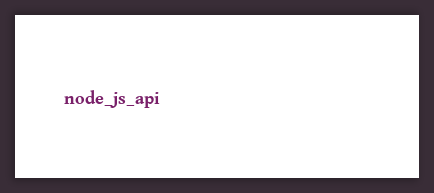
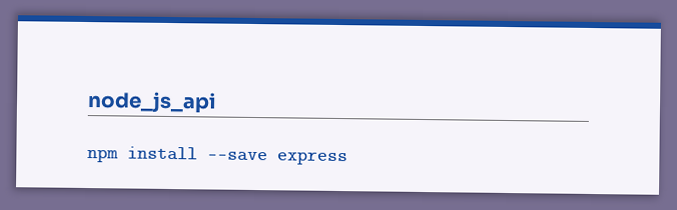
+ npm install --save express

